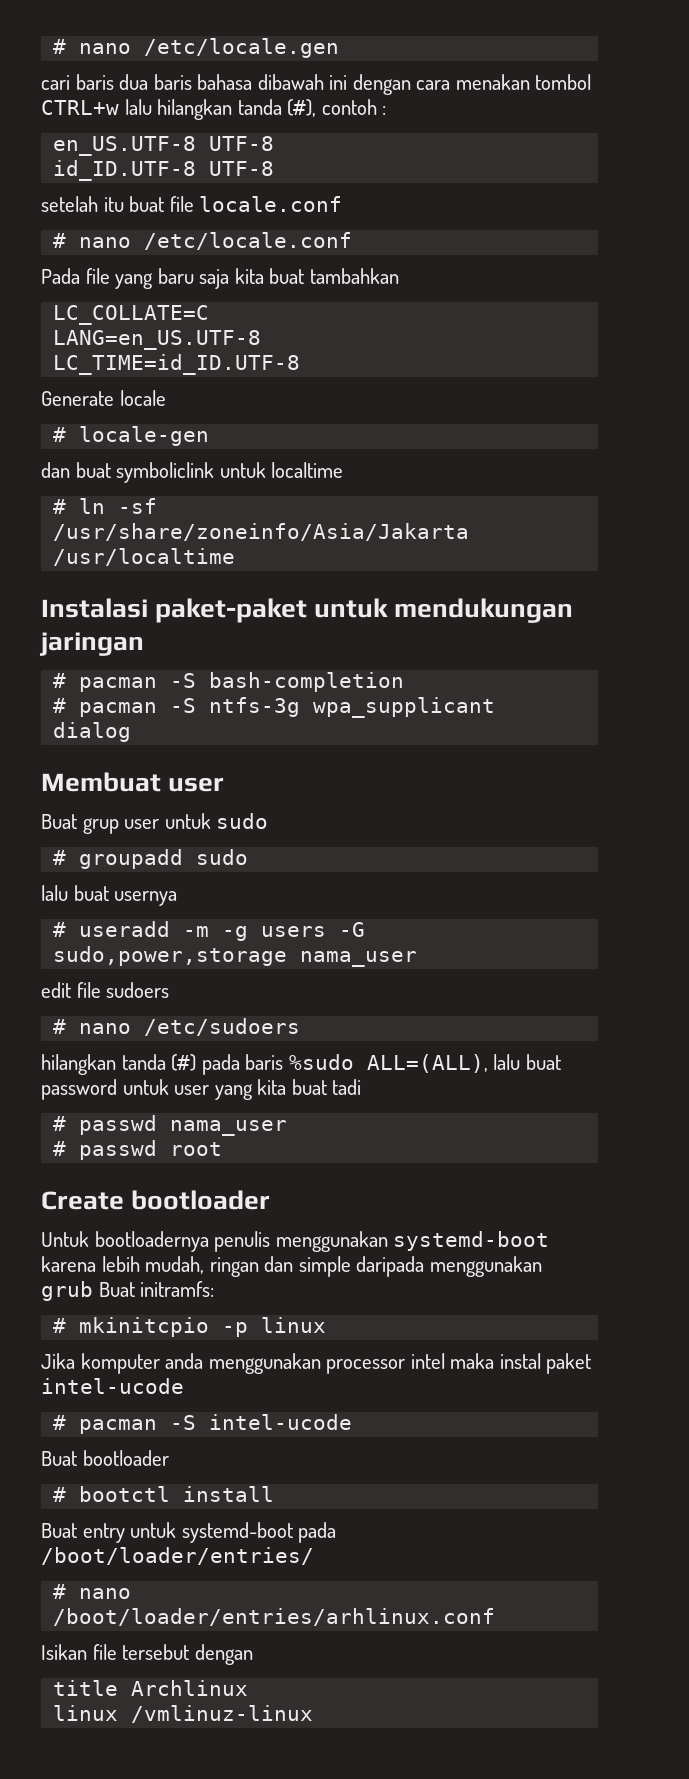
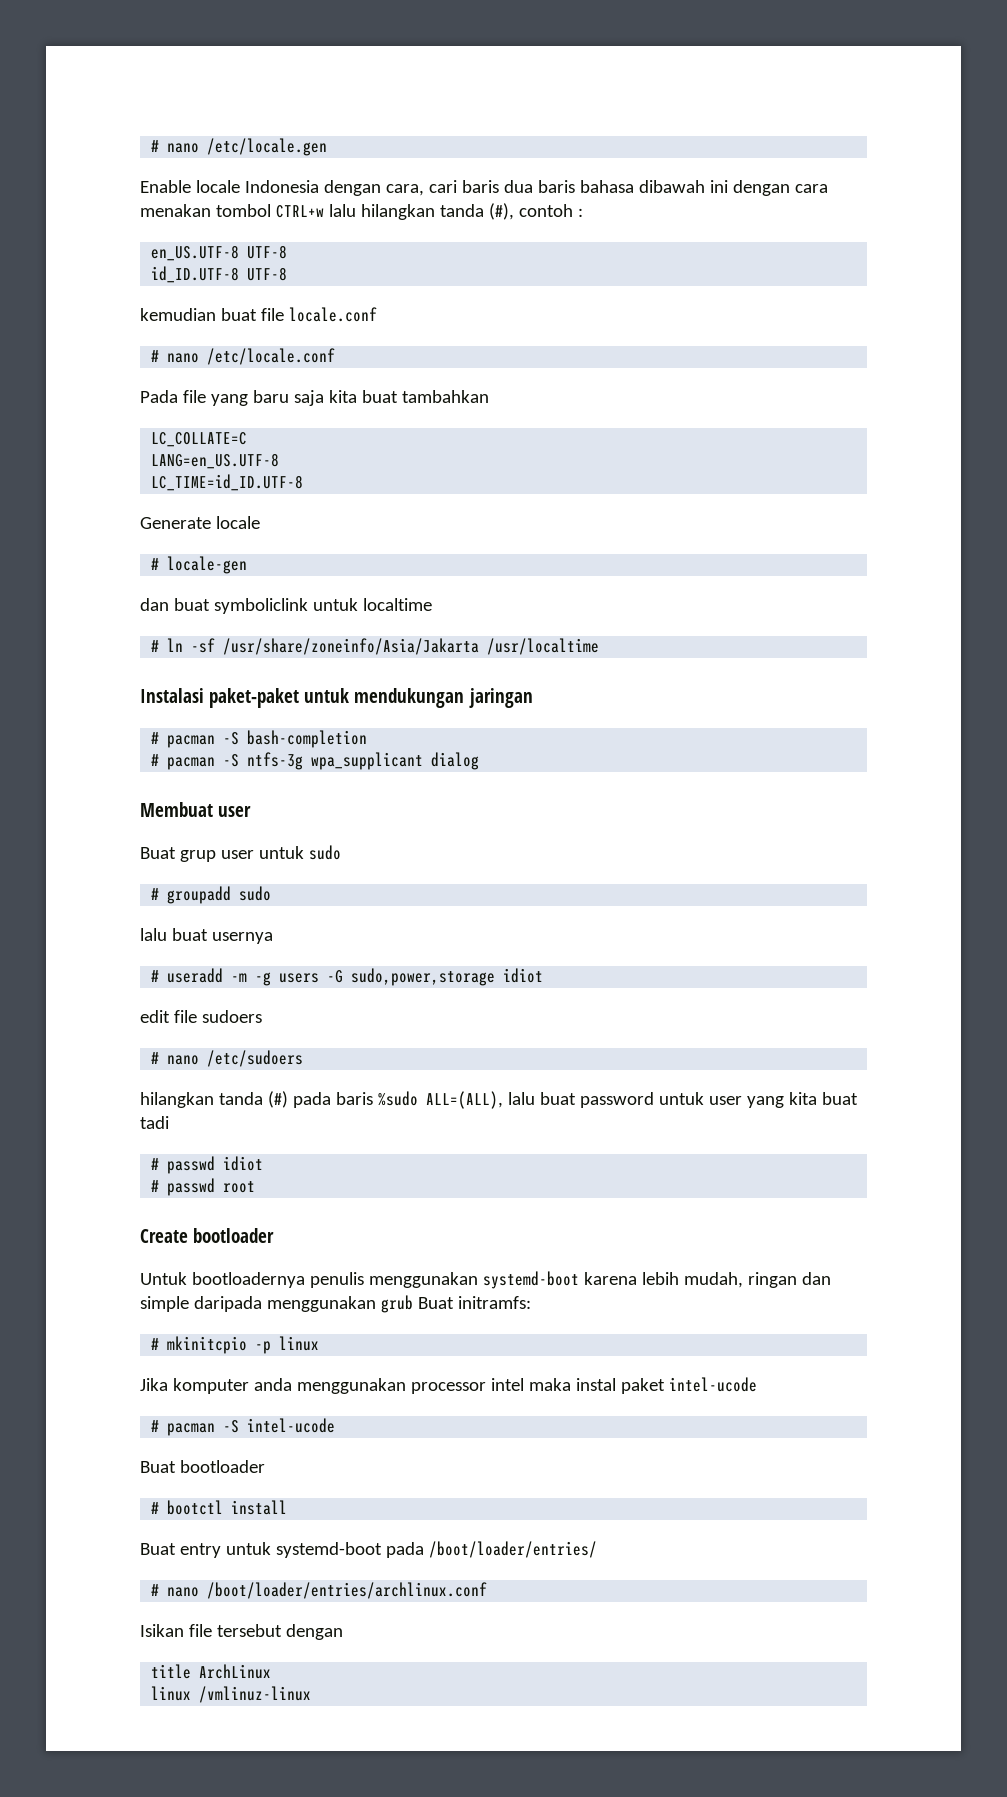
- cari baris dua baris bahasa dibawah ini dengan cara menakan tombol CTRL+w lalu hilangkan tanda (#), contoh :
+ Enable locale Indonesia dengan cara, cari baris dua baris bahasa dibawah ini dengan cara menakan tombol CTRL+w lalu hilangkan tanda (#), contoh :
- setelah itu buat file locale.conf
+ kemudian buat file locale.conf
- # useradd -m -g users -G sudo,power,storage nama_user
+ # useradd -m -g users -G sudo,power,storage idiot
- # passwd nama_user
+ # passwd idiot
- # nano /boot/loader/entries/arhlinux.conf
+ # nano /boot/loader/entries/archlinux.conf
- title Archlinux
+ title ArchLinux

